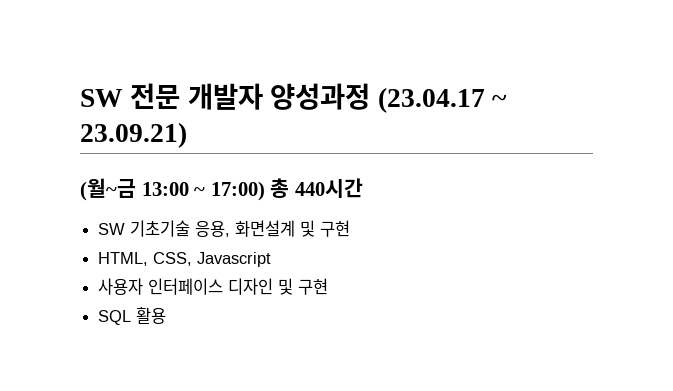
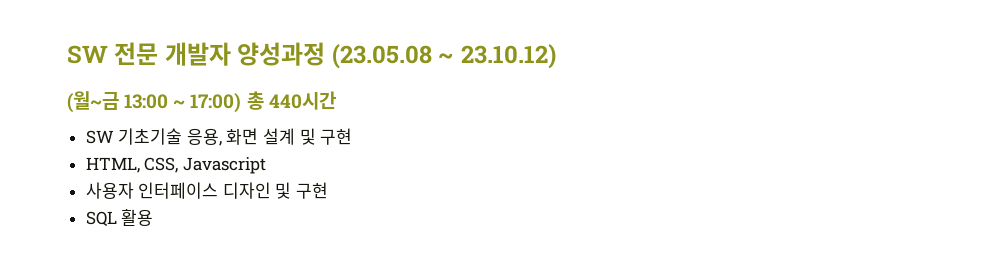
- SW 전문 개발자 양성과정 (23.04.17 ~ 23.09.21)
+ SW 전문 개발자 양성과정 (23.05.08 ~ 23.10.12)
- SW 기초기술 응용, 화면설계 및 구현
+ SW 기초기술 응용, 화면 설계 및 구현

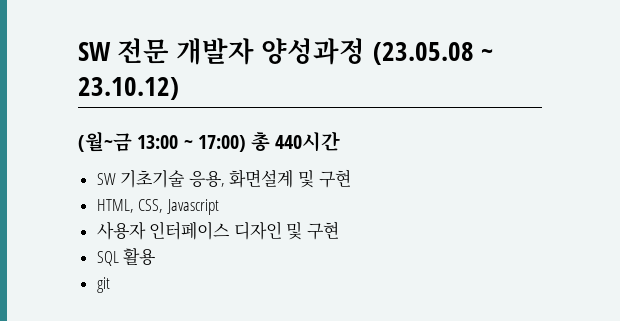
- SW 기초기술 응용, 화면 설계 및 구현
+ SW 기초기술 응용, 화면설계 및 구현
+ git

